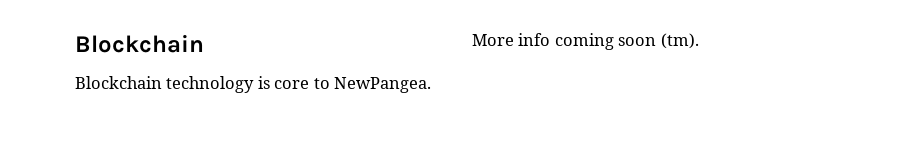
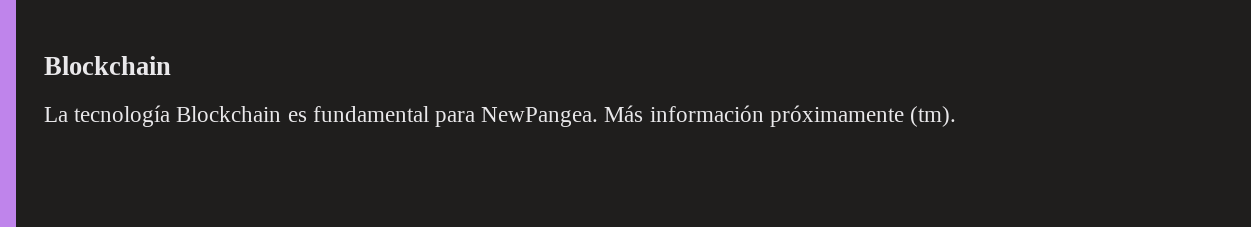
- Blockchain technology is core to NewPangea. More info coming soon (tm).
+ La tecnología Blockchain es fundamental para NewPangea. Más información próximamente (tm).

